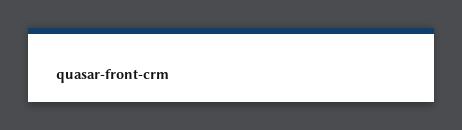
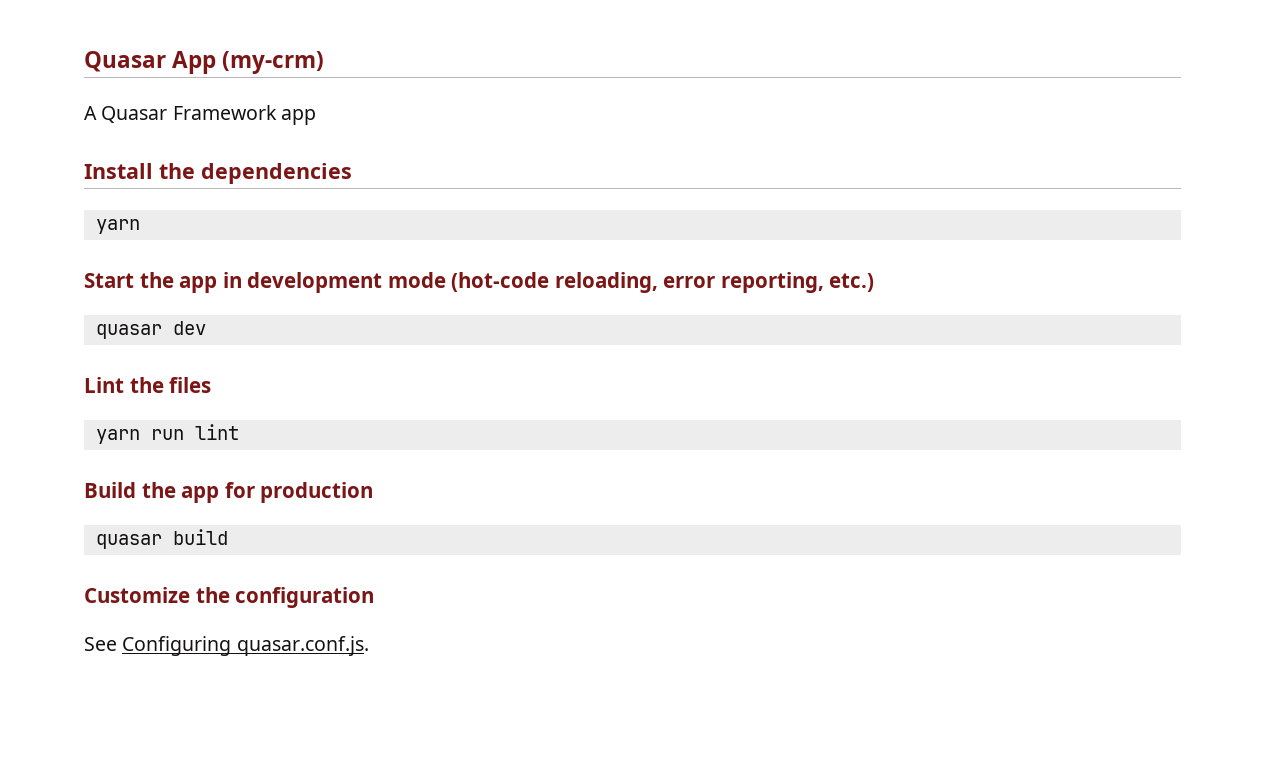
- quasar-front-crm
+ Quasar App (my-crm)
+ A Quasar Framework app
+ Install the dependencies
+ yarn
+ Start the app in development mode (hot-code reloading, error reporting, etc.)
+ quasar dev
+ Lint the files
+ yarn run lint
+ Build the app for production
+ quasar build
+ Customize the configuration
+ See Configuring quasar.conf.js.

